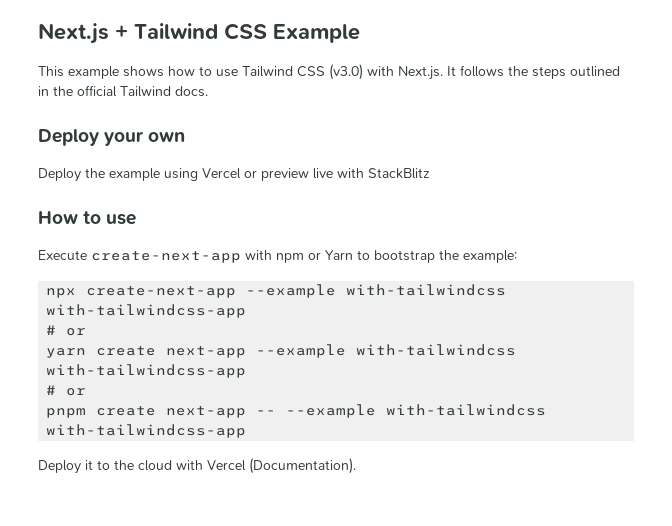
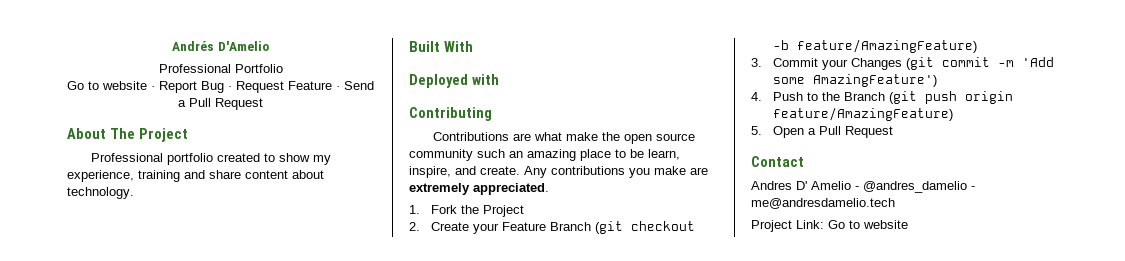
- Next.js + Tailwind CSS Example
- This example shows how to use Tailwind CSS (v3.0) with Next.js. It follows the steps outlined in the official Tailwind docs.
- Deploy your own
- Deploy the example using Vercel or preview live with StackBlitz
- How to use
- Execute create-next-app with npm or Yarn to bootstrap the example:
- npx create-next-app --example with-tailwindcss with-tailwindcss-app
- # or
- yarn create next-app --example with-tailwindcss with-tailwindcss-app
- # or
- pnpm create next-app -- --example with-tailwindcss with-tailwindcss-app
- Deploy it to the cloud with Vercel (Documentation).
+ Andrés D'Amelio
+ Professional Portfolio
+ Go to website · Report Bug · Request Feature · Send a Pull Request
+ About The Project
+ Professional portfolio created to show my experience, training and share content about technology.
+ Built With
+ Deployed with
+ Contributing
+ Contributions are what make the open source community such an amazing place to be learn, inspire, and create. Any contributions you make are extremely appreciated.
+ 1. Fork the Project
+ 2. Create your Feature Branch (git checkout -b feature/AmazingFeature)
+ 3. Commit your Changes (git commit -m 'Add some AmazingFeature')
+ 4. Push to the Branch (git push origin feature/AmazingFeature)
+ 5. Open a Pull Request
+ Contact
+ Andres D' Amelio - @andres_damelio - me@andresdamelio.tech
+ Project Link: Go to website

